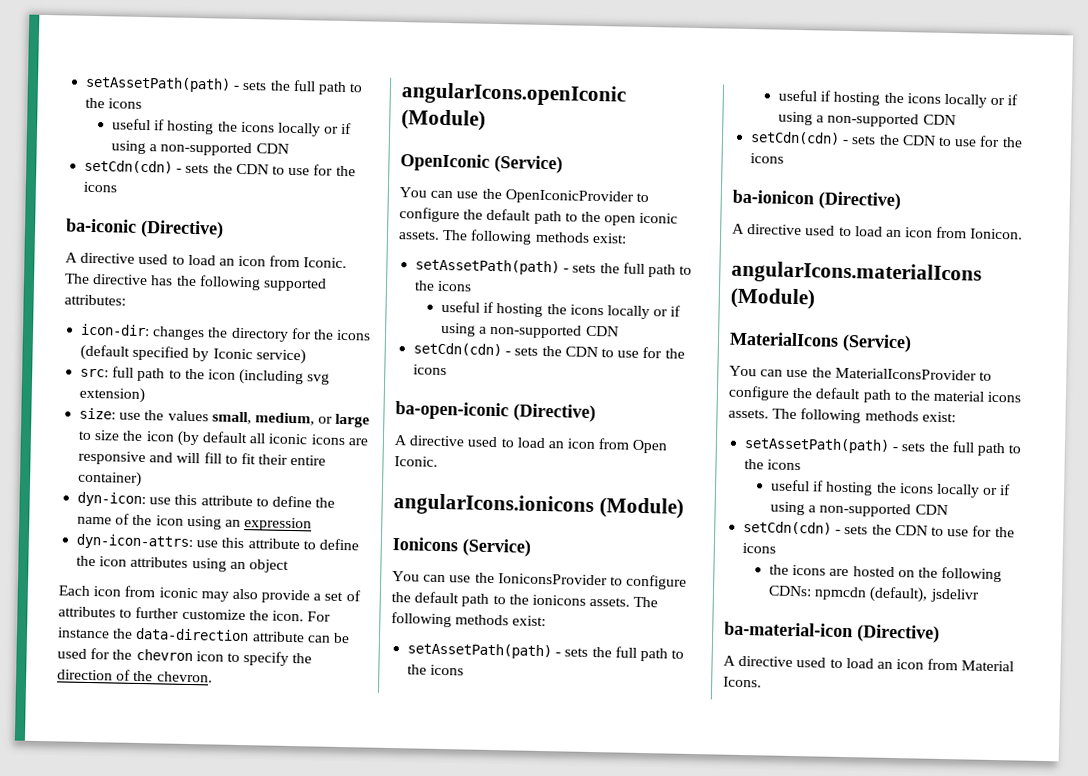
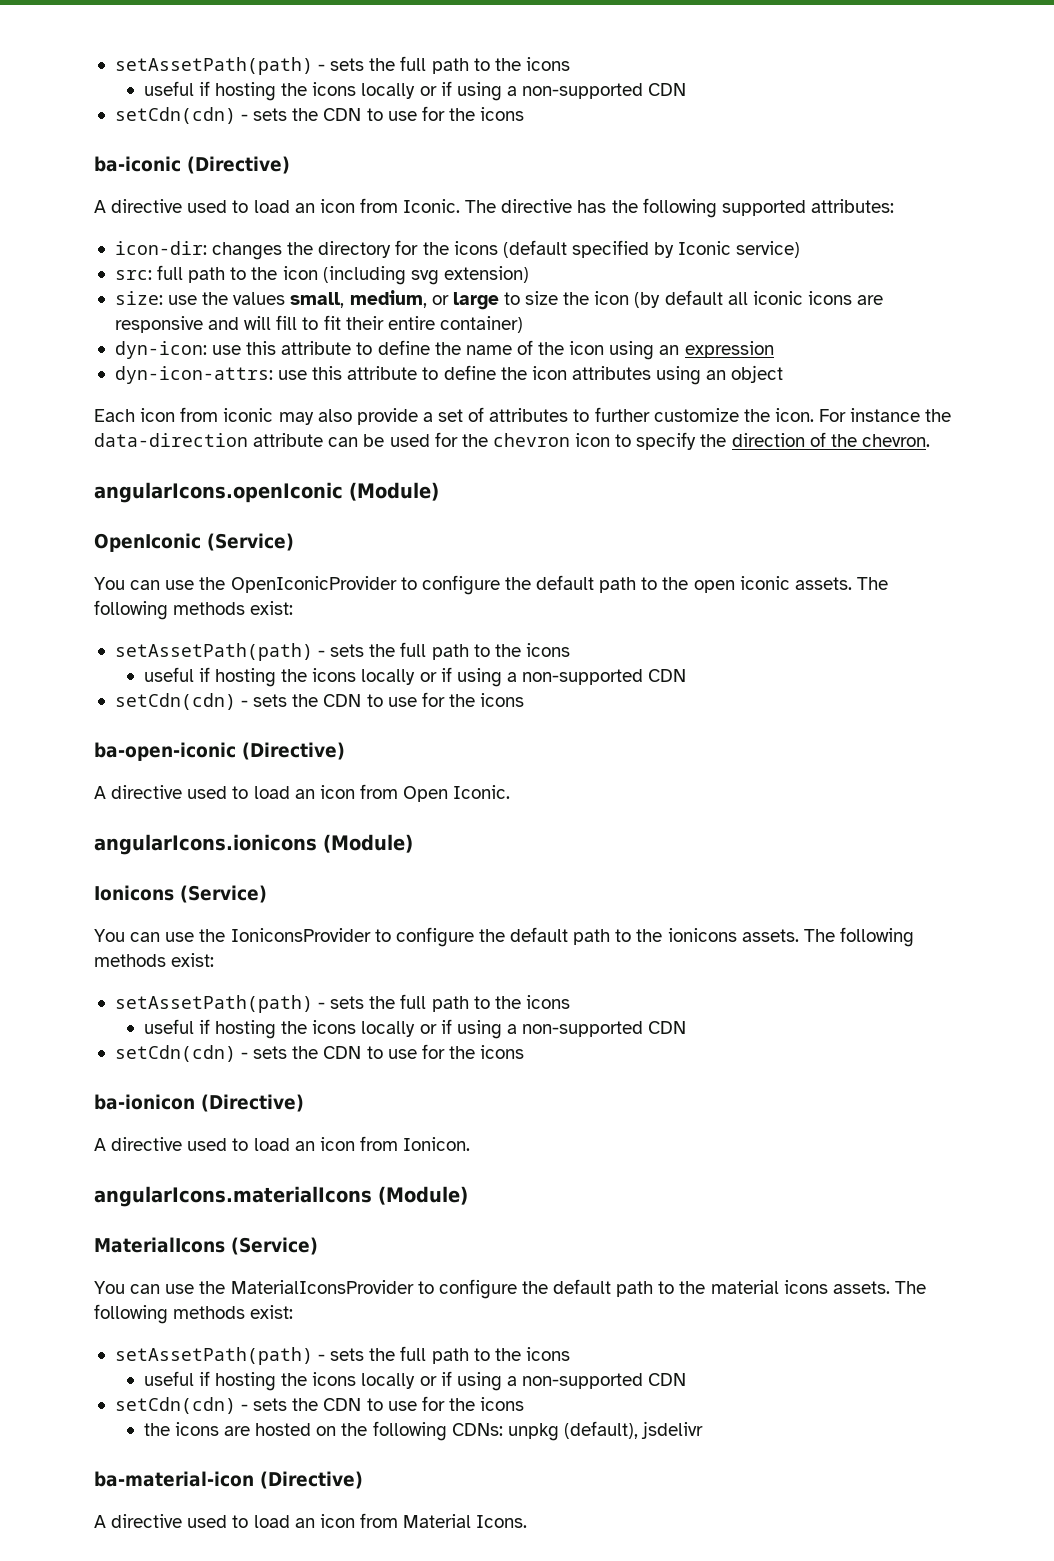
- the icons are hosted on the following CDNs: npmcdn (default), jsdelivr
+ the icons are hosted on the following CDNs: unpkg (default), jsdelivr

